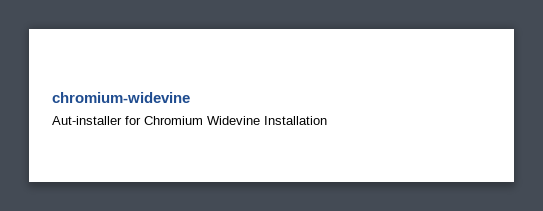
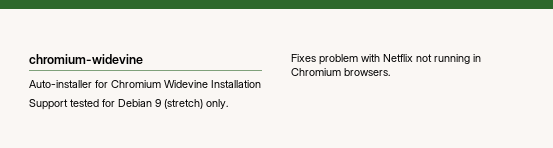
- Aut-installer for Chromium Widevine Installation
+ Auto-installer for Chromium Widevine Installation
+ Support tested for Debian 9 (stretch) only.
+ Fixes problem with Netflix not running in Chromium browsers.

